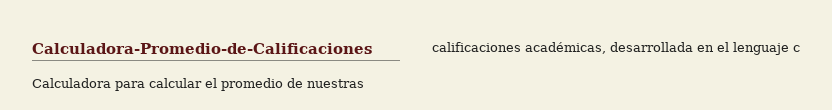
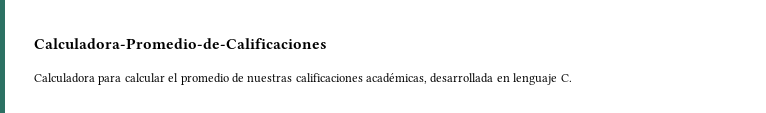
- Calculadora para calcular el promedio de nuestras calificaciones académicas, desarrollada en el lenguaje c
+ Calculadora para calcular el promedio de nuestras calificaciones académicas, desarrollada en lenguaje C.

